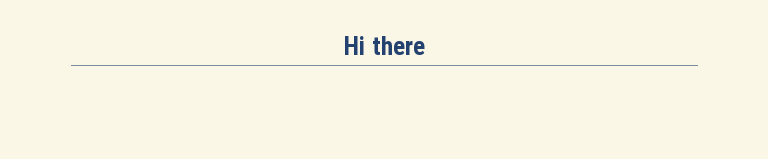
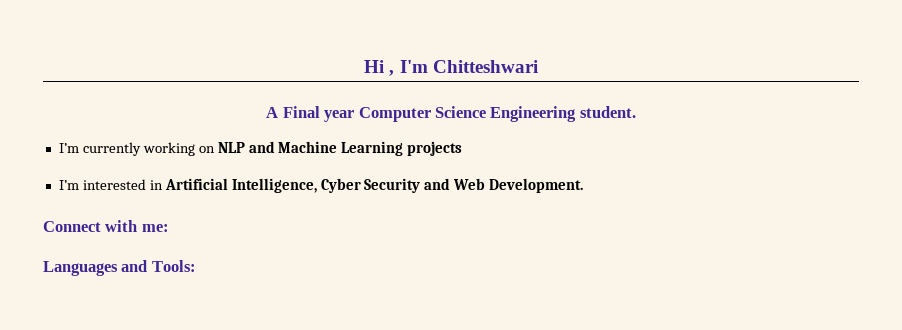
- Hi there
+ Hi , I'm Chitteshwari
+ A Final year Computer Science Engineering student.
+ I’m currently working on NLP and Machine Learning projects
+ I’m interested in Artificial Intelligence, Cyber Security and Web Development.
+ Connect with me:
+ Languages and Tools:

